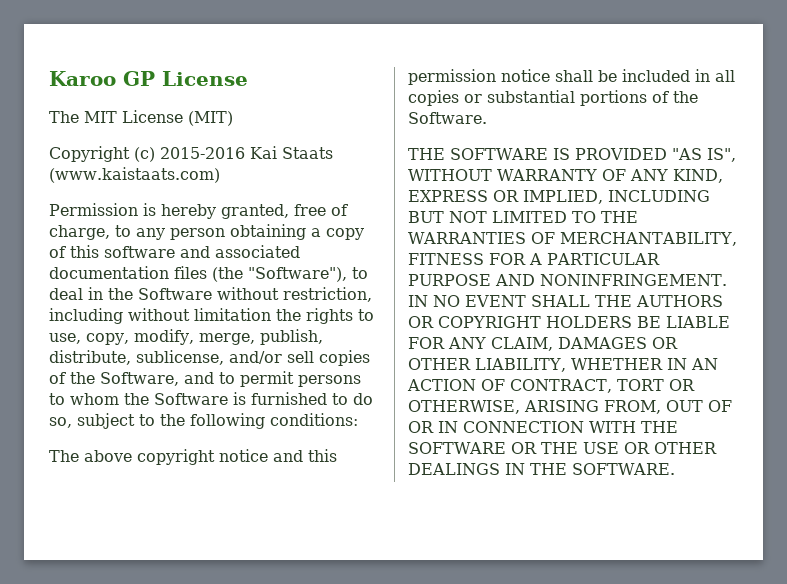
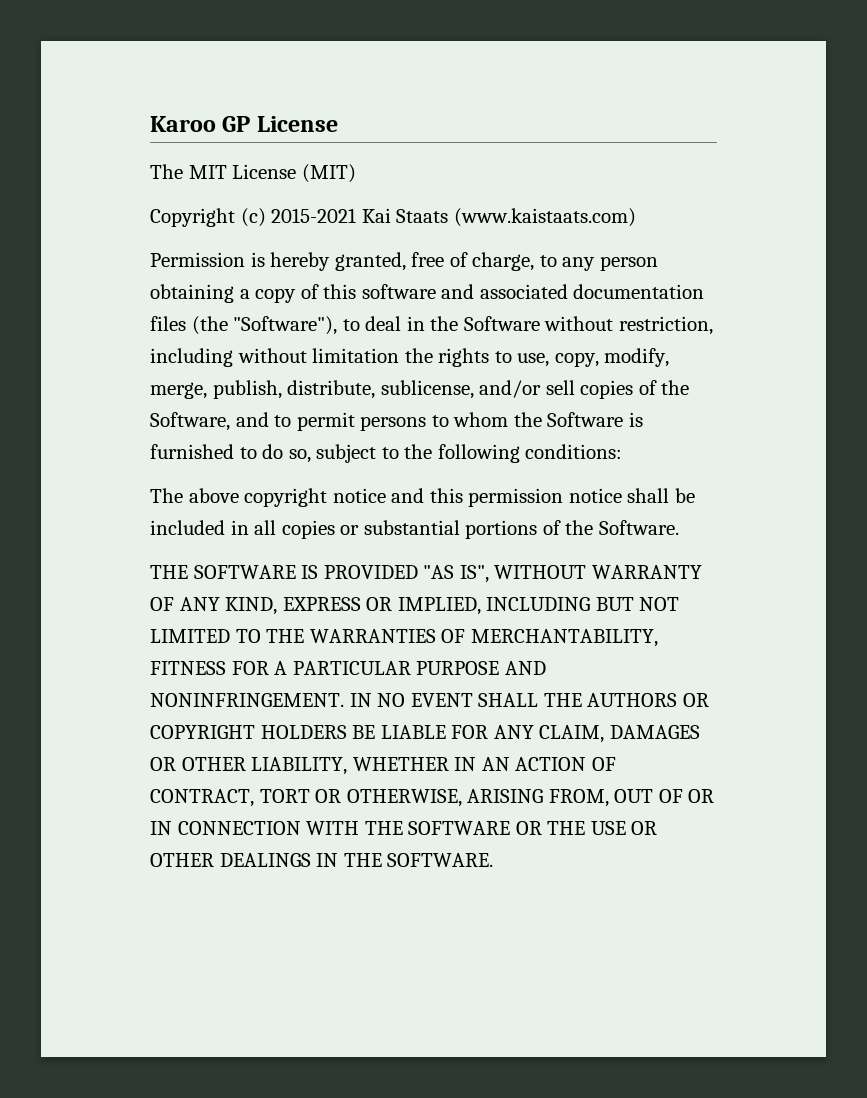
- Copyright (c) 2015-2016 Kai Staats (www.kaistaats.com)
+ Copyright (c) 2015-2021 Kai Staats (www.kaistaats.com)

